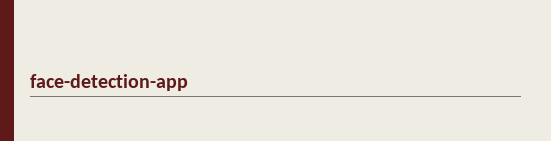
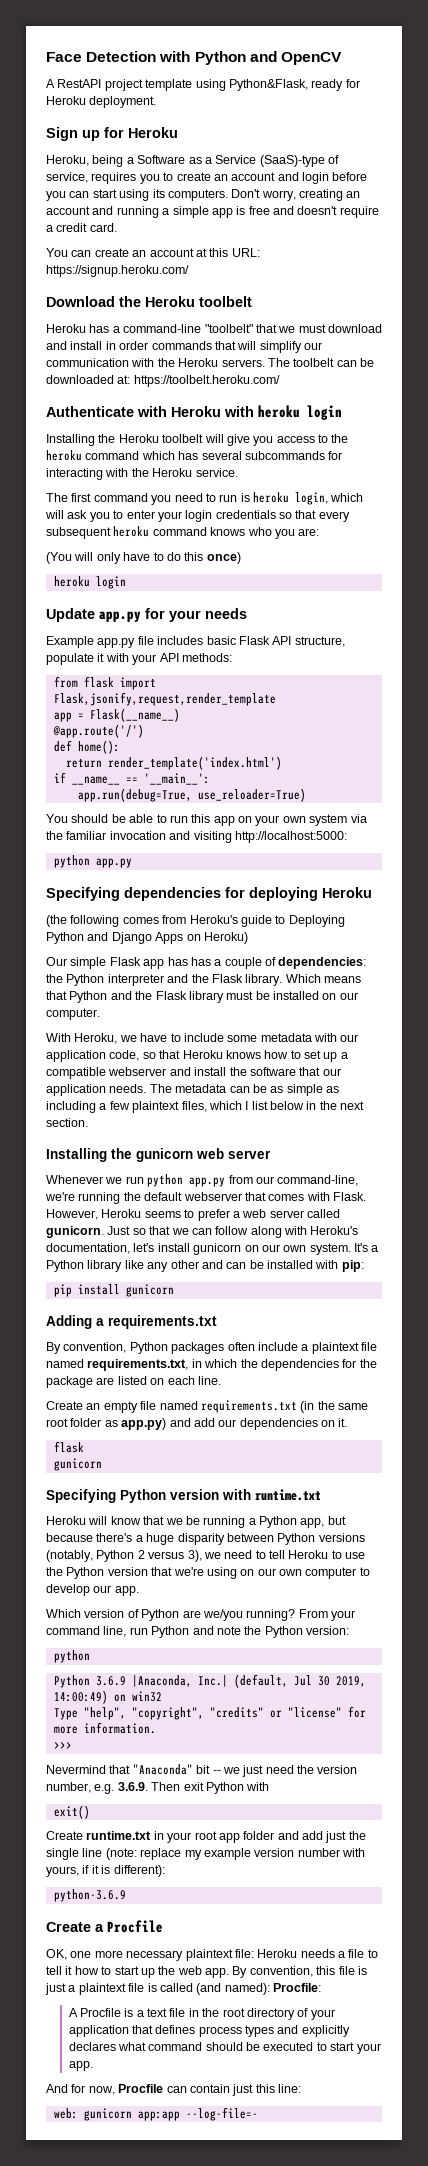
- face-detection-app
+ Face Detection with Python and OpenCV
+ A RestAPI project template using Python&Flask, ready for Heroku deployment.
+ Sign up for Heroku
+ Heroku, being a Software as a Service (SaaS)-type of service, requires you to create an account and login before you can start using its computers. Don't worry, creating an account and running a simple app is free and doesn't require a credit card.
+ You can create an account at this URL: https://signup.heroku.com/
+ Download the Heroku toolbelt
+ Heroku has a command-line "toolbelt" that we must download and install in order commands that will simplify our communication with the Heroku servers. The toolbelt can be downloaded at: https://toolbelt.heroku.com/
+ Authenticate with Heroku with heroku login
+ Installing the Heroku toolbelt will give you access to the heroku command which has several subcommands for interacting with the Heroku service.
+ The first command you need to run is heroku login, which will ask you to enter your login credentials so that every subsequent heroku command knows who you are:
+ (You will only have to do this once)
+ heroku login
+ Update app.py for your needs
+ Example app.py file includes basic Flask API structure, populate it with your API methods:
+ from flask import Flask,jsonify,request,render_template
+ app = Flask(__name__)
+ @app.route('/')
+ def home():
+ return render_template('index.html')
+ if __name__ == '__main__':
+ app.run(debug=True, use_reloader=True)
+ You should be able to run this app on your own system via the familiar invocation and visiting http://localhost:5000:
+ python app.py
+ Specifying dependencies for deploying Heroku
+ (the following comes from Heroku's guide to Deploying Python and Django Apps on Heroku)
+ Our simple Flask app has has a couple of dependencies: the Python interpreter and the Flask library. Which means that Python and the Flask library must be installed on our computer.
+ With Heroku, we have to include some metadata with our application code, so that Heroku knows how to set up a compatible webserver and install the software that our application needs. The metadata can be as simple as including a few plaintext files, which I list below in the next section.
+ Installing the gunicorn web server
+ Whenever we run python app.py from our command-line, we're running the default webserver that comes with Flask. However, Heroku seems to prefer a web server called gunicorn. Just so that we can follow along with Heroku's documentation, let's install gunicorn on our own system. It's a Python library like any other and can be installed with pip:
+ pip install gunicorn
+ Adding a requirements.txt
+ By convention, Python packages often include a plaintext file named requirements.txt, in which the dependencies for the package are listed on each line.
+ Create an empty file named requirements.txt (in the same root folder as app.py) and add our dependencies on it.
+ flask
+ gunicorn
+ Specifying Python version with runtime.txt
+ Heroku will know that we be running a Python app, but because there's a huge disparity between Python versions (notably, Python 2 versus 3), we need to tell Heroku to use the Python version that we're using on our own computer to develop our app.
+ Which version of Python are we/you running? From your command line, run Python and note the Python version:
+ python
+ Python 3.6.9 |Anaconda, Inc.| (default, Jul 30 2019, 14:00:49) on win32
+ Type "help", "copyright", "credits" or "license" for more information.
+ >>>
+ Nevermind that "Anaconda" bit -- we just need the version number, e.g. 3.6.9. Then exit Python with
+ exit()
+ Create runtime.txt in your root app folder and add just the single line (note: replace my example version number with yours, if it is different):
+ python-3.6.9
+ Create a Procfile
+ OK, one more necessary plaintext file: Heroku needs a file to tell it how to start up the web app. By convention, this file is just a plaintext file is called (and named): Procfile:
+ A Procfile is a text file in the root directory of your application that defines process types and explicitly declares what command should be executed to start your app.
+ And for now, Procfile can contain just this line:
+ web: gunicorn app:app --log-file=-

